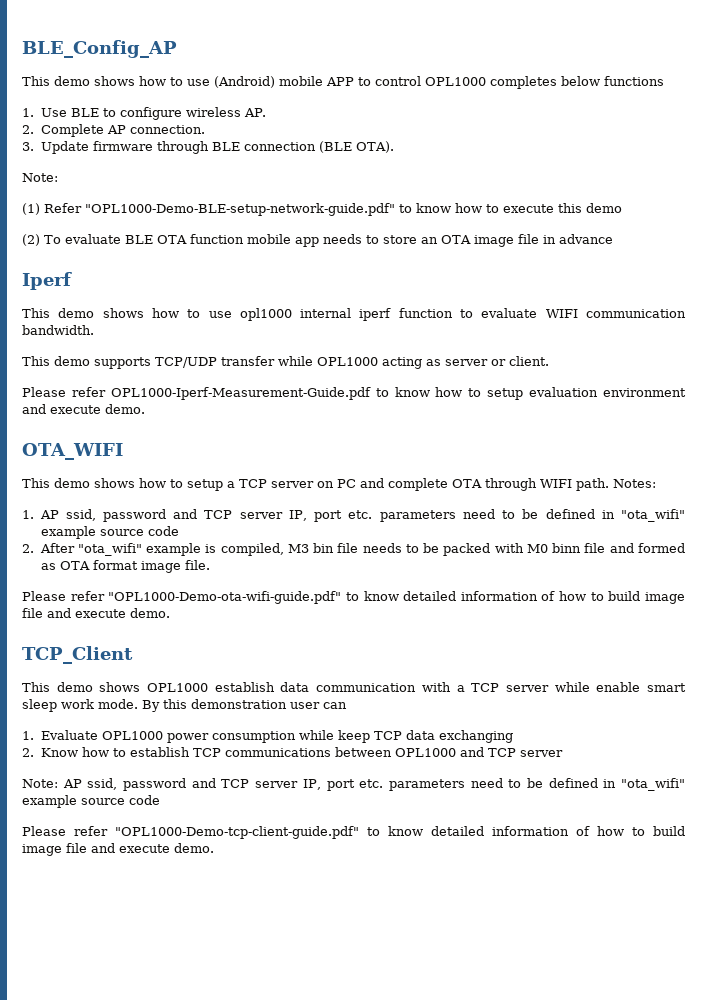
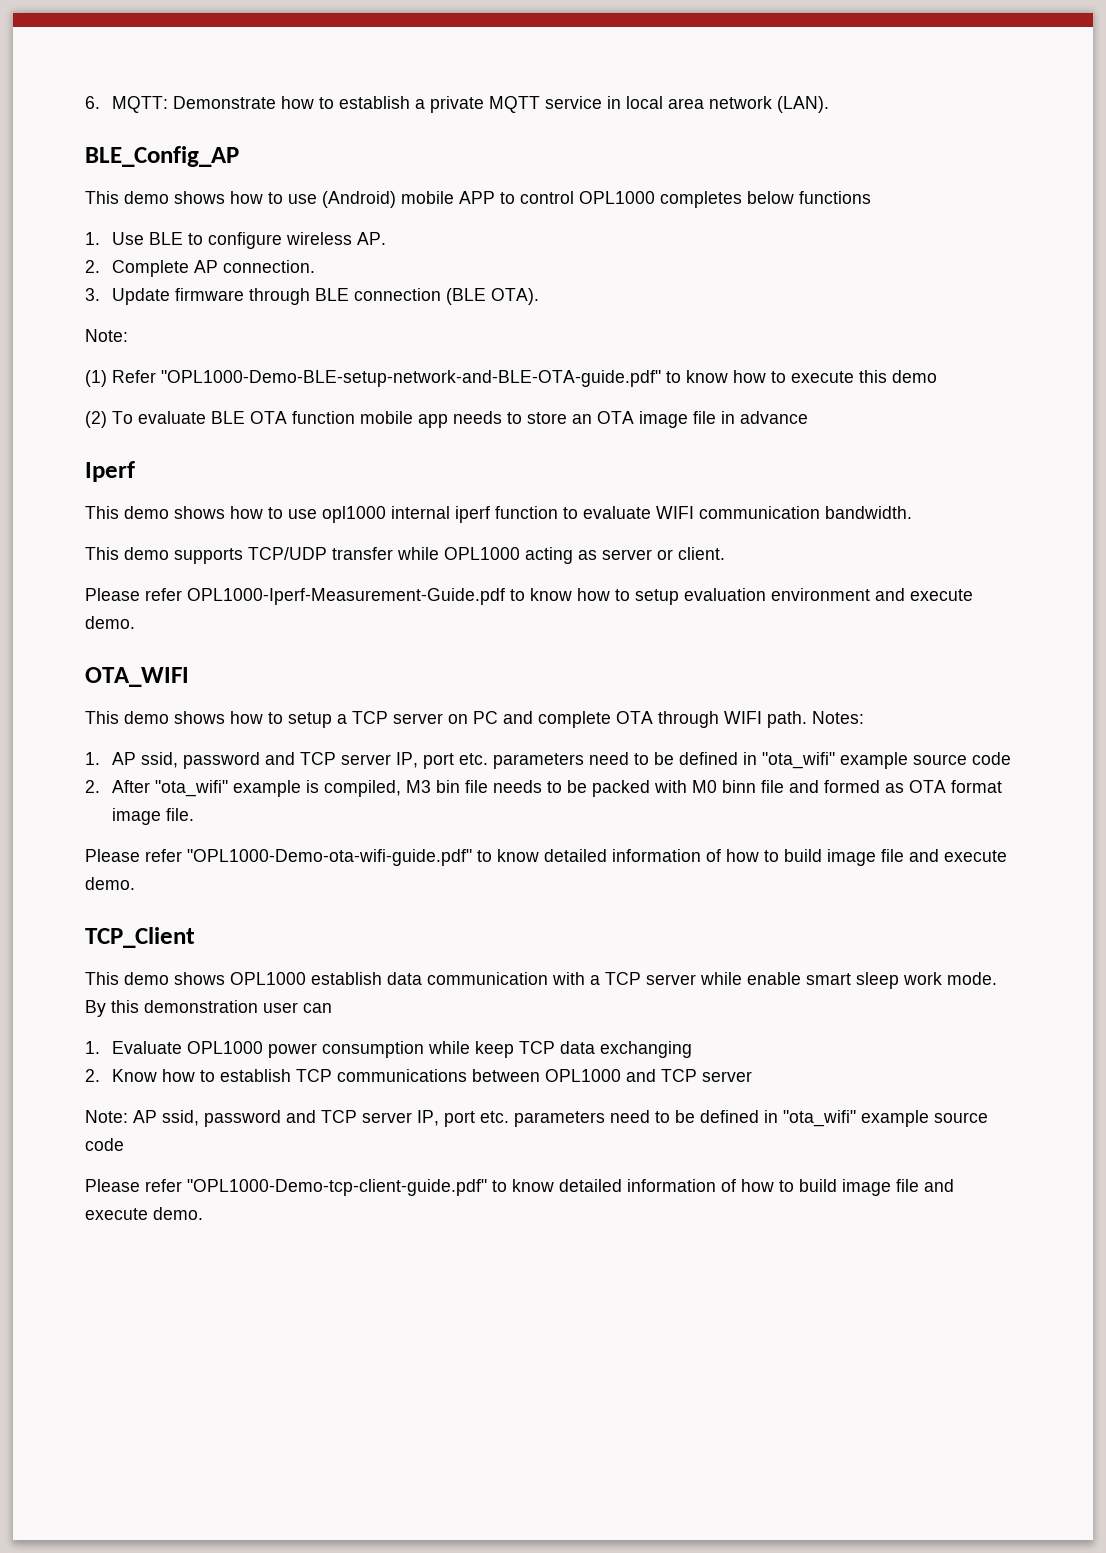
+ 6. MQTT: Demonstrate how to establish a private MQTT service in local area network (LAN).
- (1) Refer "OPL1000-Demo-BLE-setup-network-guide.pdf" to know how to execute this demo
+ (1) Refer "OPL1000-Demo-BLE-setup-network-and-BLE-OTA-guide.pdf" to know how to execute this demo

